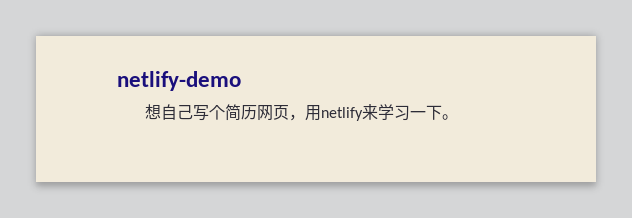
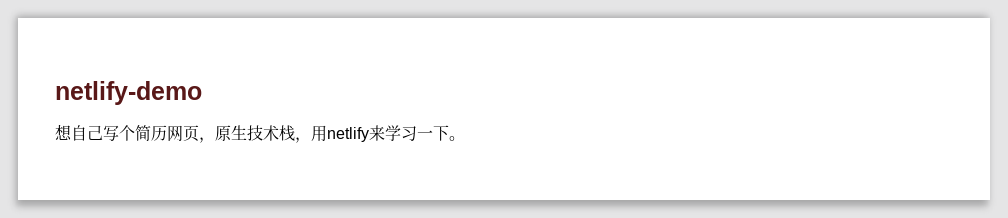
- 想自己写个简历网页，用netlify来学习一下。
+ 想自己写个简历网页，原生技术栈，用netlify来学习一下。

